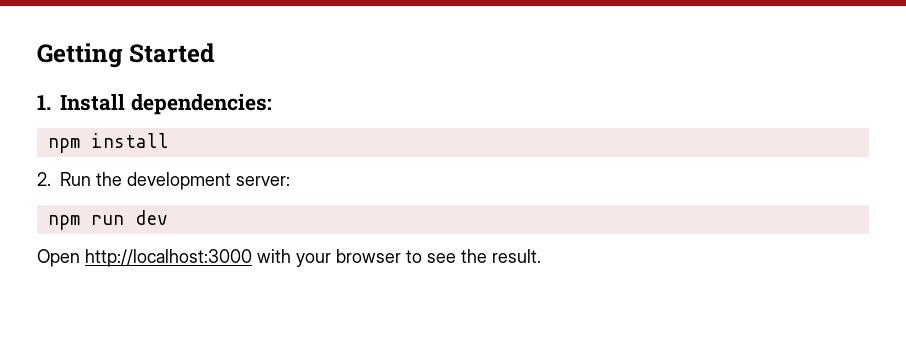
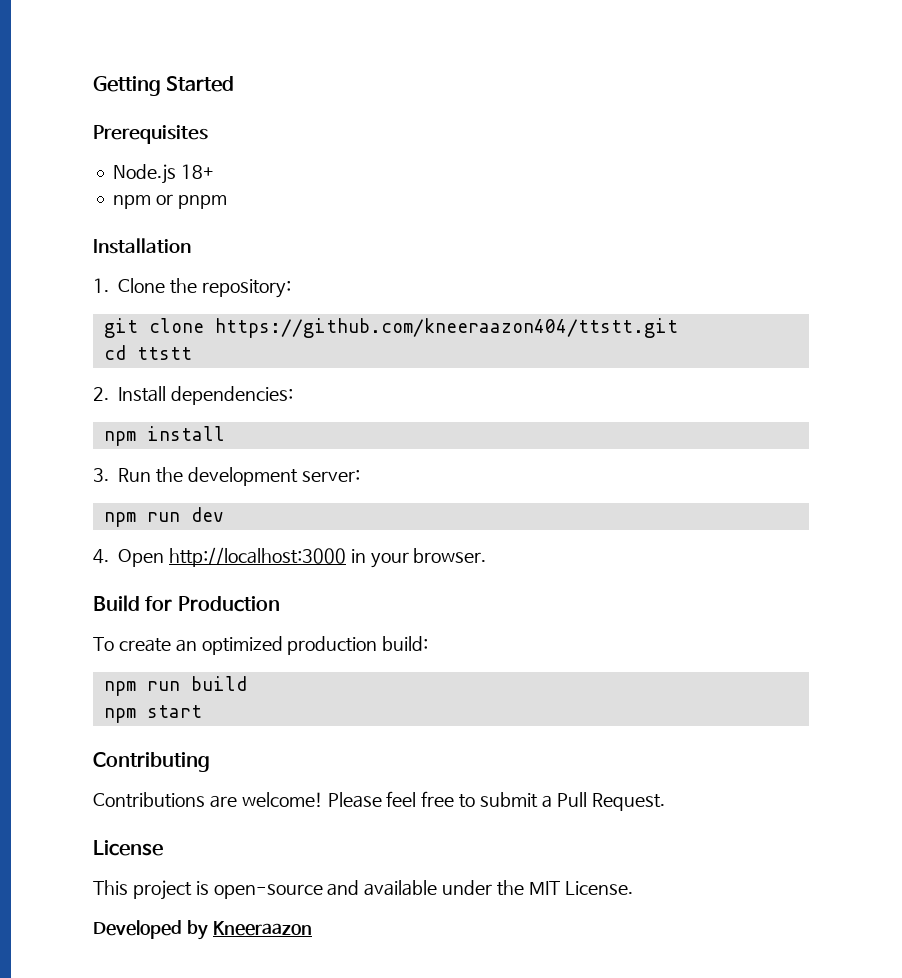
- 1. Install dependencies:
+ Prerequisites
+ Node.js 18+
+ npm or pnpm
+ Installation
+ 1. Clone the repository:
+ git clone https://github.com/kneeraazon404/ttstt.git
+ cd ttstt
+ 2. Install dependencies:
- 2. Run the development server:
+ 3. Run the development server:
- Open http://localhost:3000 with your browser to see the result.
+ 4. Open http://localhost:3000 in your browser.
+ Build for Production
+ To create an optimized production build:
+ npm run build
+ npm start
+ Contributing
+ Contributions are welcome! Please feel free to submit a Pull Request.
+ License
+ This project is open-source and available under the MIT License.
+ Developed by Kneeraazon

